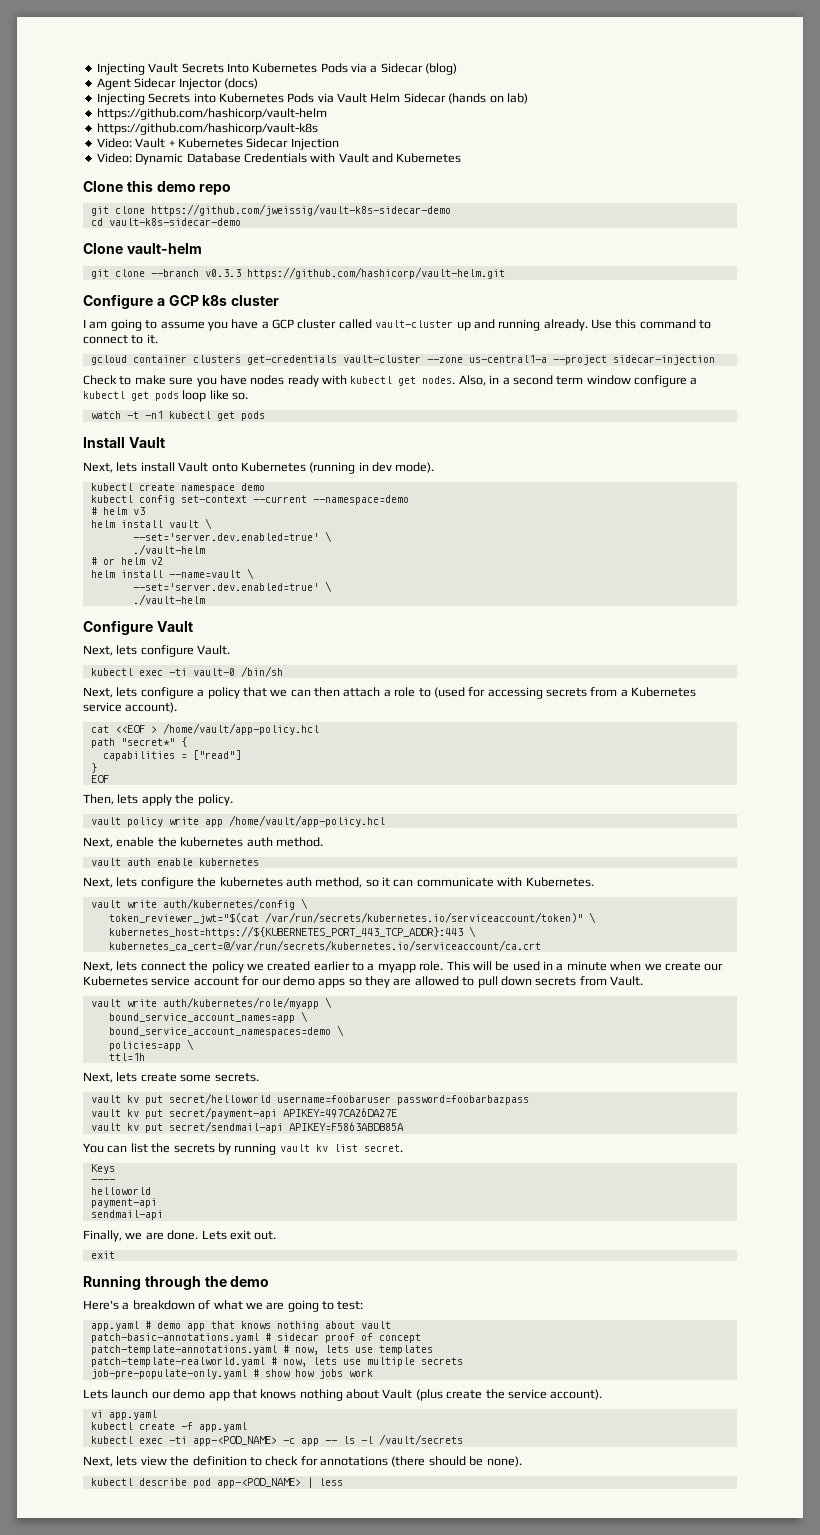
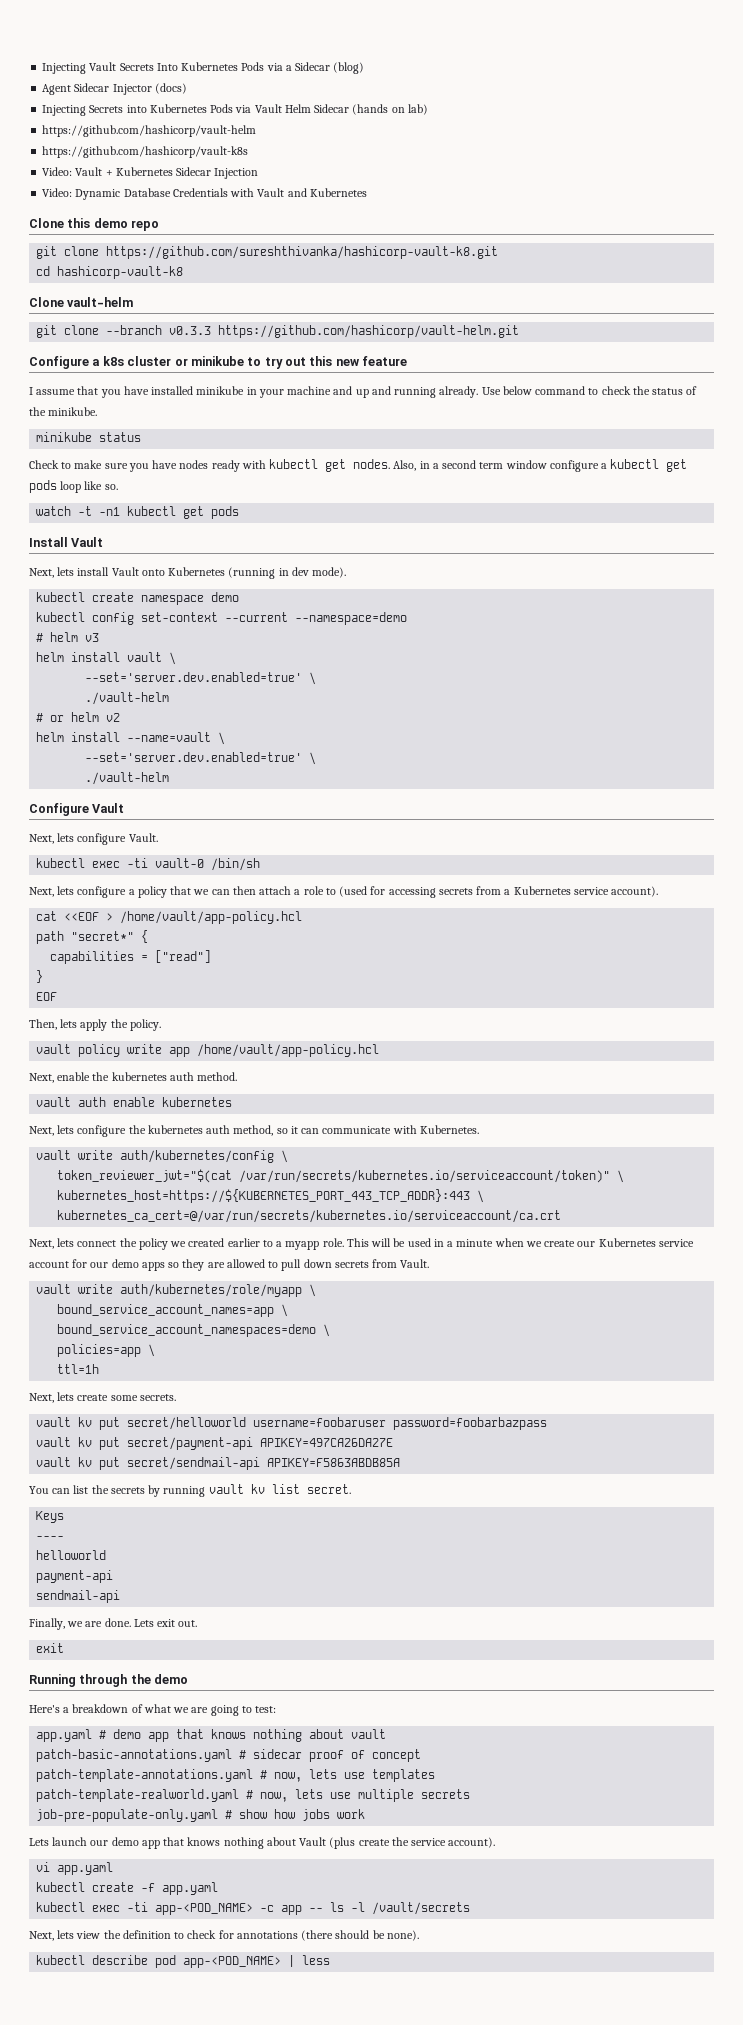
- git clone https://github.com/jweissig/vault-k8s-sidecar-demo
+ git clone https://github.com/sureshthivanka/hashicorp-vault-k8.git
- cd vault-k8s-sidecar-demo
+ cd hashicorp-vault-k8
- Configure a GCP k8s cluster
- I am going to assume you have a GCP cluster called vault-cluster up and running already.
+ Configure a k8s cluster or minikube to try out this new feature
+ I assume that you have installed minikube in your machine and up and running already.
- Use this command to connect to it.
- gcloud container clusters get-credentials vault-cluster --zone us-central1-a --project sidecar-injection
+ Use below command to check the status of the minikube.
+ minikube status

